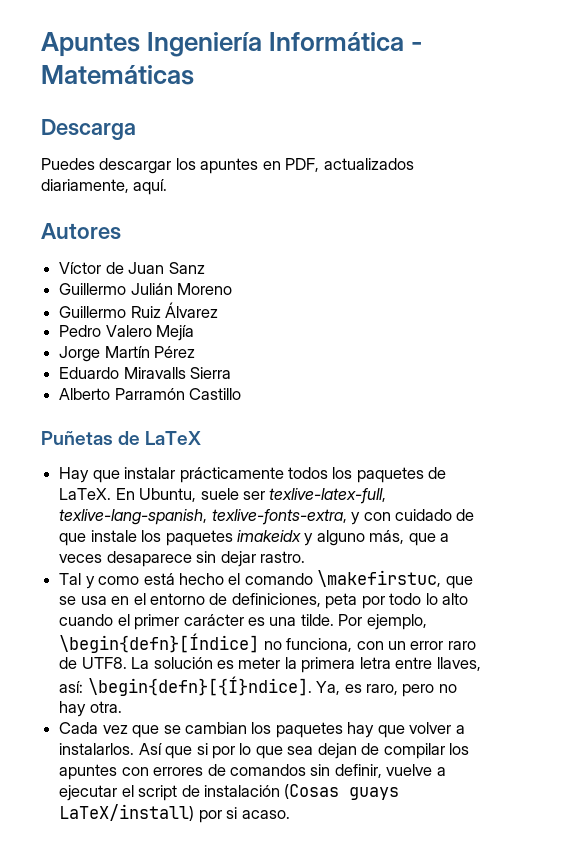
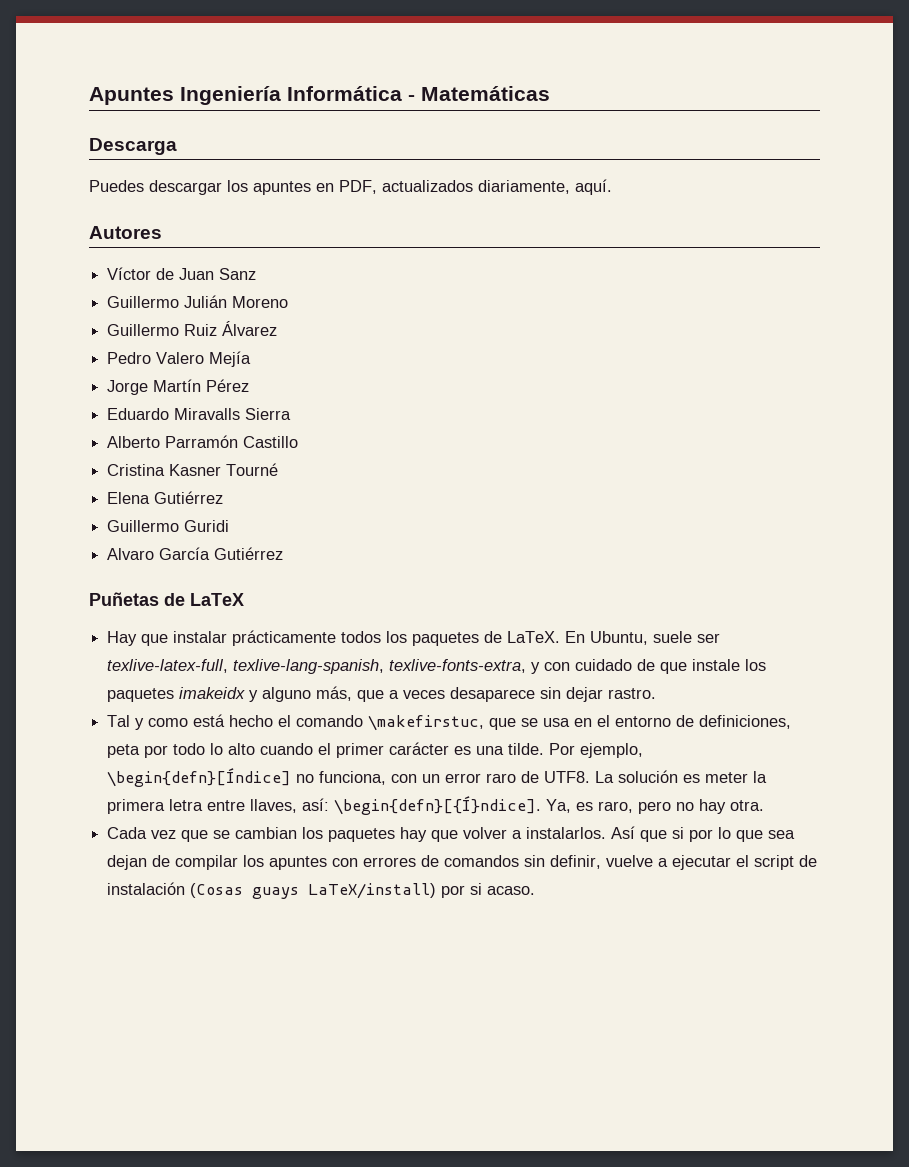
+ Cristina Kasner Tourné
+ Elena Gutiérrez
+ Guillermo Guridi
+ Alvaro García Gutiérrez

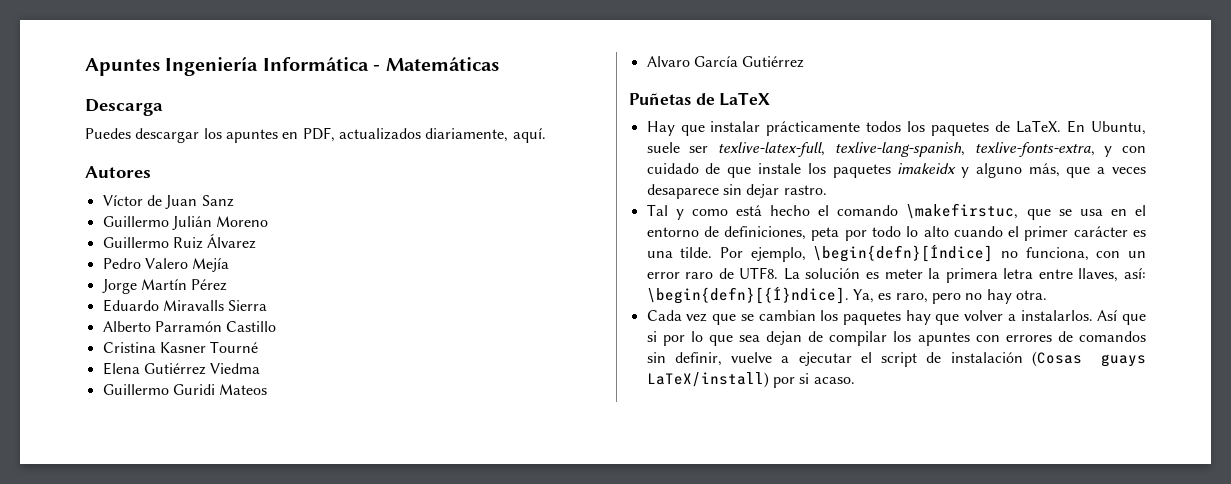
- Elena Gutiérrez
+ Elena Gutiérrez Viedma
- Guillermo Guridi
+ Guillermo Guridi Mateos

